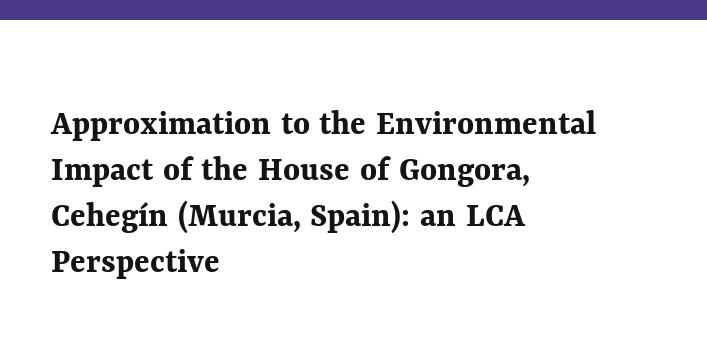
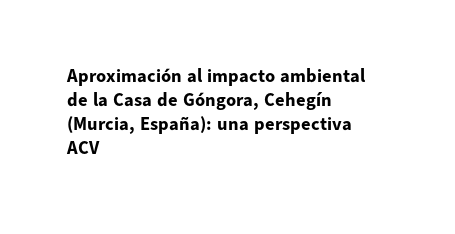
- Approximation to the Environmental Impact of the House of Gongora, Cehegín (Murcia, Spain): an LCA Perspective
+ Aproximación al impacto ambiental de la Casa de Góngora, Cehegín (Murcia, España): una perspectiva ACV

